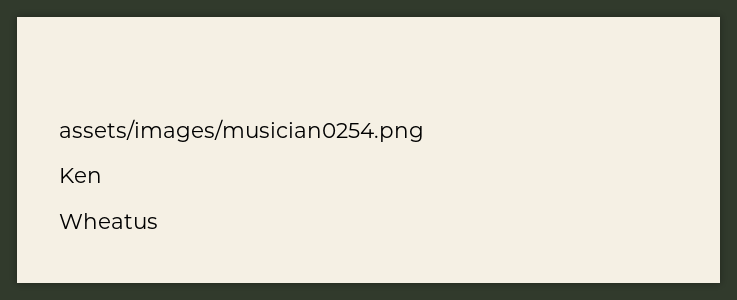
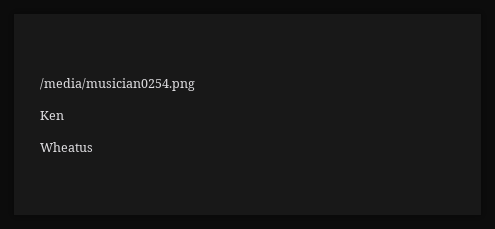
- assets/images/musician0254.png
+ /media/musician0254.png

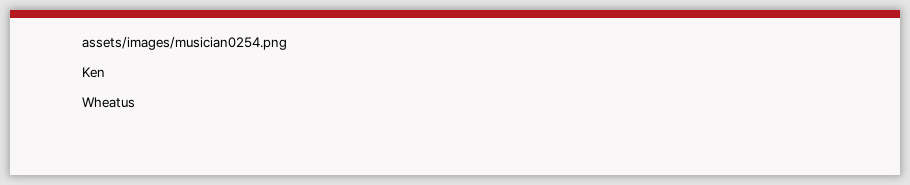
- /media/musician0254.png
+ assets/images/musician0254.png

